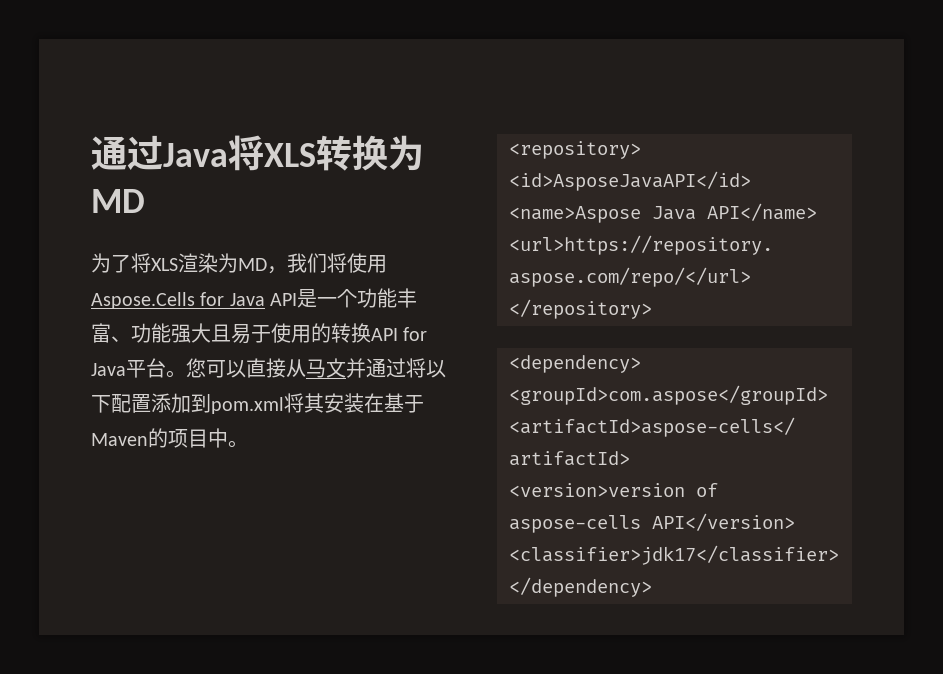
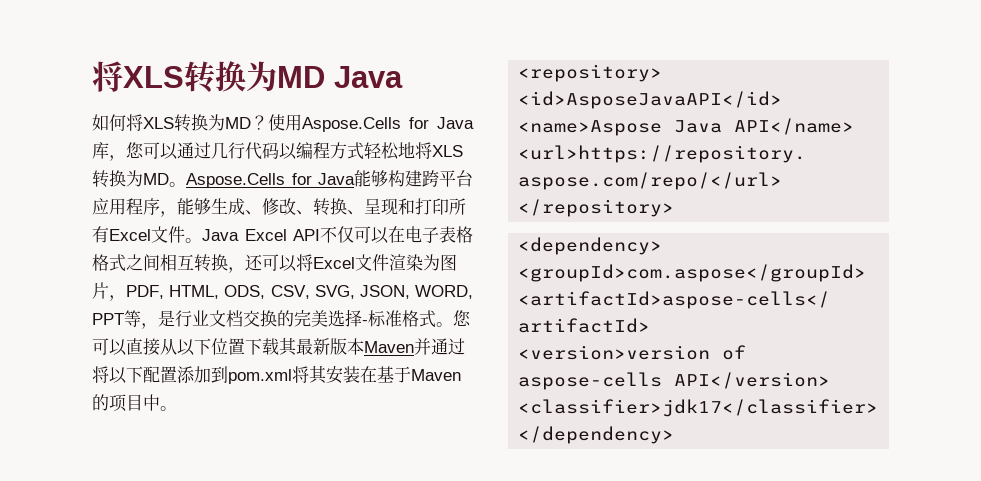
- 通过Java将XLS转换为MD
- 为了将XLS渲染为MD，我们将使用Aspose.Cells for Java API是一个功能丰富、功能强大且易于使用的转换API for Java平台。您可以直接从马文并通过将以下配置添加到pom.xml将其安装在基于Maven的项目中。
+ 将XLS转换为MD Java
+ 如何将XLS转换为MD？使用Aspose.Cells for Java库，您可以通过几行代码以编程方式轻松地将XLS转换为MD。Aspose.Cells for Java能够构建跨平台应用程序，能够生成、修改、转换、呈现和打印所有Excel文件。Java Excel API不仅可以在电子表格格式之间相互转换，还可以将Excel文件渲染为图片，PDF, HTML, ODS, CSV, SVG, JSON, WORD, PPT等，是行业文档交换的完美选择-标准格式。您可以直接从以下位置下载其最新版本Maven并通过将以下配置添加到pom.xml将其安装在基于Maven的项目中。

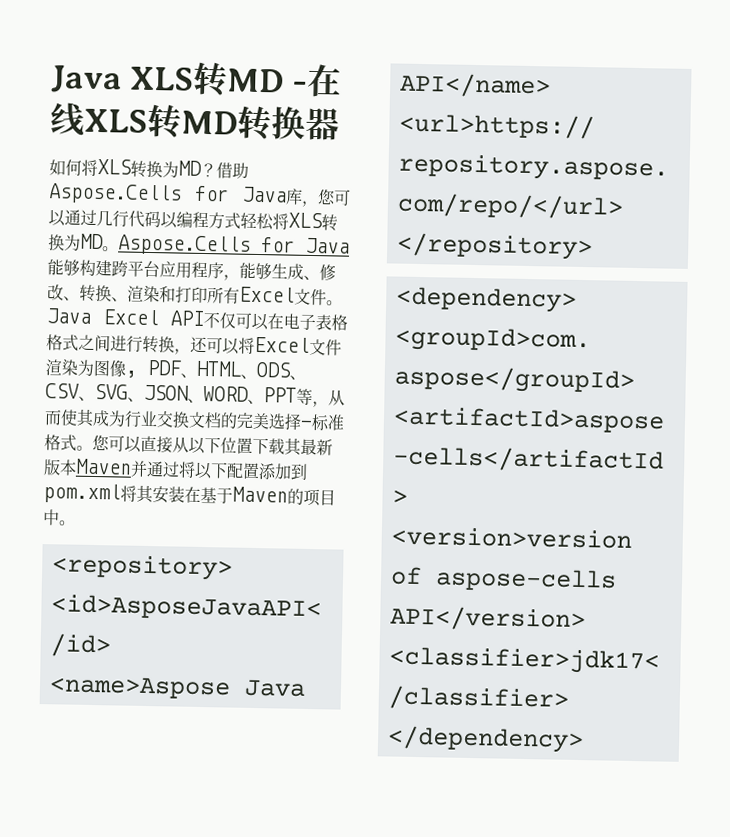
- 将XLS转换为MD Java
+ Java XLS转MD -在线XLS转MD转换器
- 使用Aspose.Cells for Java库，您可以通过几行代码以编程方式轻松地将XLS转换为MD。
+ 借助Aspose.Cells for Java库，您可以通过几行代码以编程方式轻松将XLS转换为MD。
- Aspose.Cells for Java能够构建跨平台应用程序，能够生成、修改、转换、呈现和打印所有Excel文件。
+ Aspose.Cells for Java能够构建跨平台应用程序，能够生成、修改、转换、渲染和打印所有Excel文件。
- Java Excel API不仅可以在电子表格格式之间相互转换，还可以将Excel文件渲染为图片，PDF, HTML, ODS, CSV, SVG, JSON, WORD, PPT等，是行业文档交换的完美选择-标准格式。
+ Java Excel API不仅可以在电子表格格式之间进行转换，还可以将Excel文件渲染为图像, PDF、HTML、ODS、CSV、SVG、JSON、WORD、PPT等，从而使其成为行业交换文档的完美选择-标准格式。

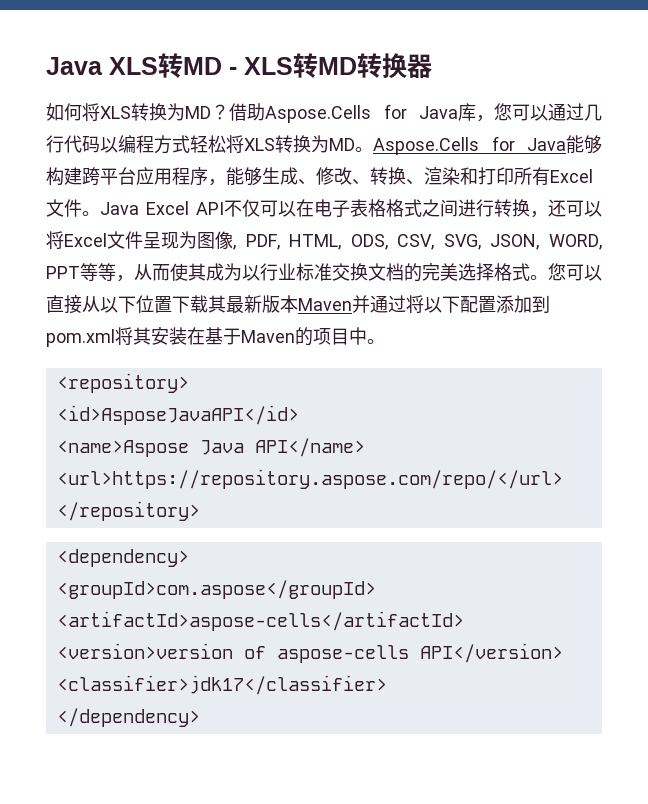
- Java XLS转MD -在线XLS转MD转换器
+ Java XLS转MD - XLS转MD转换器
- Java Excel API不仅可以在电子表格格式之间进行转换，还可以将Excel文件渲染为图像, PDF、HTML、ODS、CSV、SVG、JSON、WORD、PPT等，从而使其成为行业交换文档的完美选择-标准格式。
+ Java Excel API不仅可以在电子表格格式之间进行转换，还可以将Excel文件呈现为图像, PDF, HTML, ODS, CSV, SVG, JSON, WORD, PPT等等，从而使其成为以行业标准交换文档的完美选择格式。

